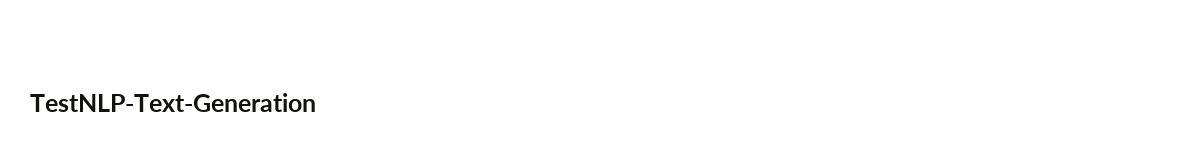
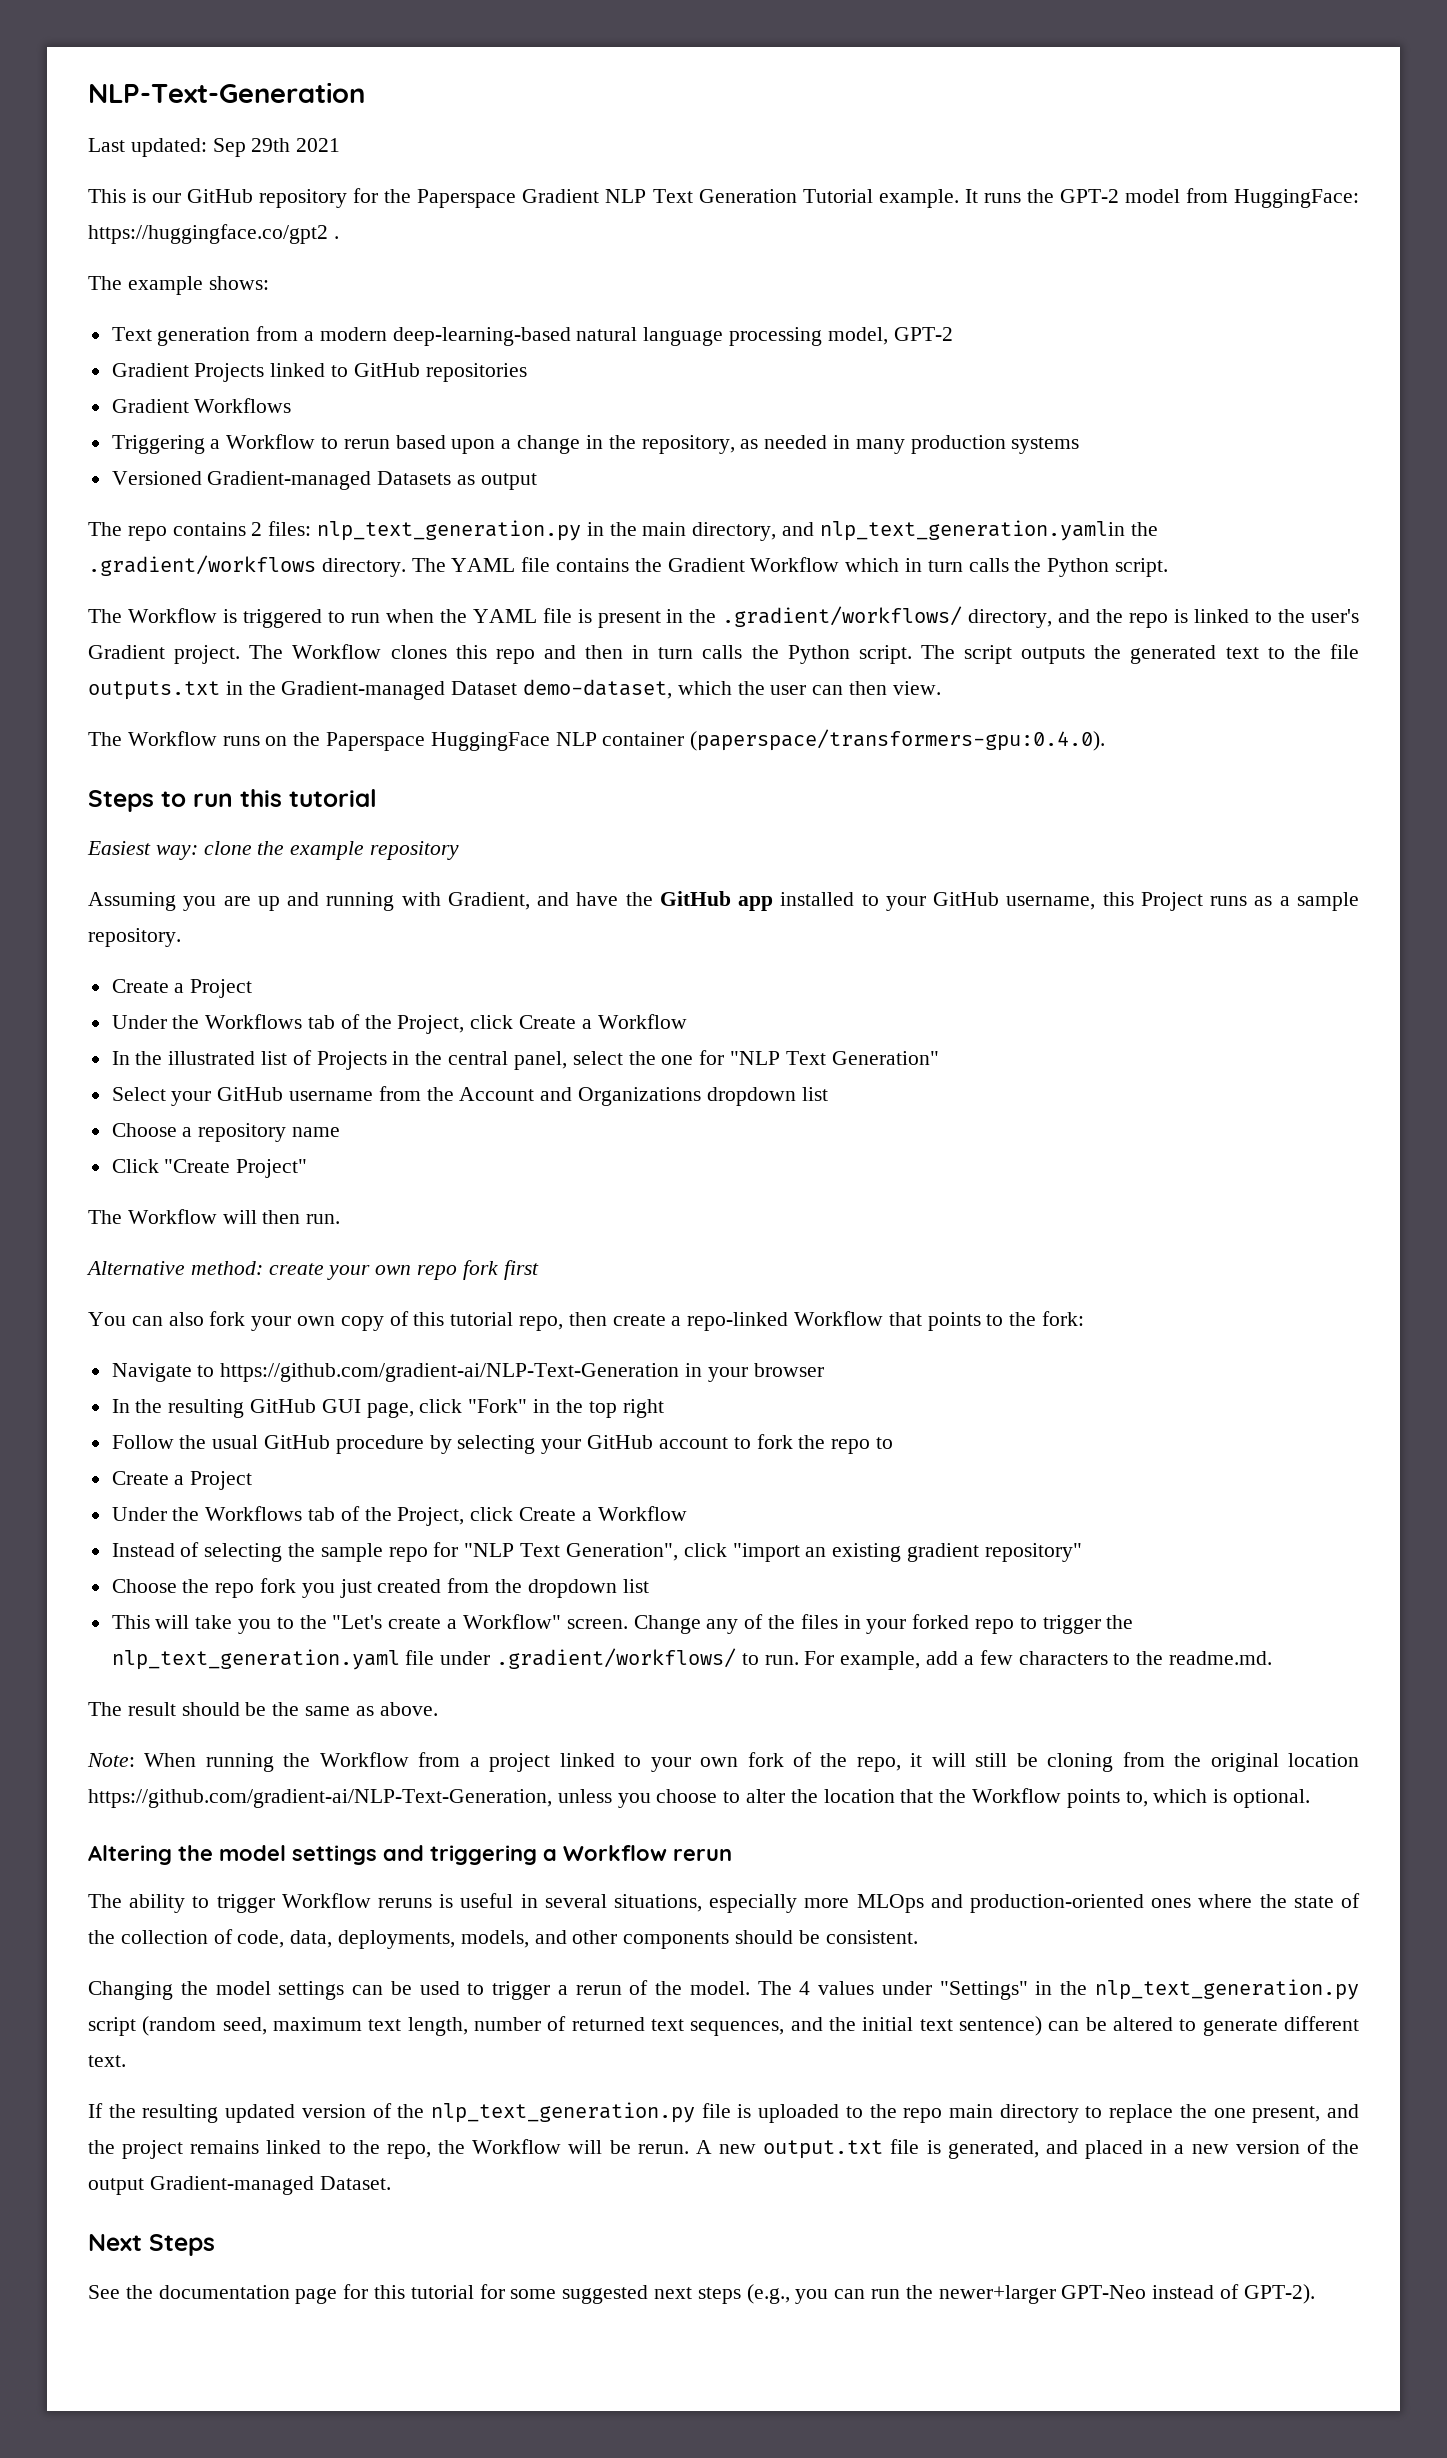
- TestNLP-Text-Generation
+ NLP-Text-Generation
+ Last updated: Sep 29th 2021
+ This is our GitHub repository for the Paperspace Gradient NLP Text Generation Tutorial example. It runs the GPT-2 model from HuggingFace: https://huggingface.co/gpt2 .
+ The example shows:
+ Text generation from a modern deep-learning-based natural language processing model, GPT-2
+ Gradient Projects linked to GitHub repositories
+ Gradient Workflows
+ Triggering a Workflow to rerun based upon a change in the repository, as needed in many production systems
+ Versioned Gradient-managed Datasets as output
+ The repo contains 2 files: nlp_text_generation.py in the main directory, and nlp_text_generation.yamlin the .gradient/workflows directory. The YAML file contains the Gradient Workflow which in turn calls the Python script.
+ The Workflow is triggered to run when the YAML file is present in the .gradient/workflows/ directory, and the repo is linked to the user's Gradient project. The Workflow clones this repo and then in turn calls the Python script. The script outputs the generated text to the file outputs.txt in the Gradient-managed Dataset demo-dataset, which the user can then view.
+ The Workflow runs on the Paperspace HuggingFace NLP container (paperspace/transformers-gpu:0.4.0).
+ Steps to run this tutorial
+ Easiest way: clone the example repository
+ Assuming you are up and running with Gradient, and have the GitHub app installed to your GitHub username, this Project runs as a sample repository.
+ Create a Project
+ Under the Workflows tab of the Project, click Create a Workflow
+ In the illustrated list of Projects in the central panel, select the one for "NLP Text Generation"
+ Select your GitHub username from the Account and Organizations dropdown list
+ Choose a repository name
+ Click "Create Project"
+ The Workflow will then run.
+ Alternative method: create your own repo fork first
+ You can also fork your own copy of this tutorial repo, then create a repo-linked Workflow that points to the fork:
+ Navigate to https://github.com/gradient-ai/NLP-Text-Generation in your browser
+ In the resulting GitHub GUI page, click "Fork" in the top right
+ Follow the usual GitHub procedure by selecting your GitHub account to fork the repo to
+ Create a Project
+ Under the Workflows tab of the Project, click Create a Workflow
+ Instead of selecting the sample repo for "NLP Text Generation", click "import an existing gradient repository"
+ Choose the repo fork you just created from the dropdown list
+ This will take you to the "Let's create a Workflow" screen. Change any of the files in your forked repo to trigger the nlp_text_generation.yaml file under .gradient/workflows/ to run. For example, add a few characters to the readme.md.
+ The result should be the same as above.
+ Note: When running the Workflow from a project linked to your own fork of the repo, it will still be cloning from the original location https://github.com/gradient-ai/NLP-Text-Generation, unless you choose to alter the location that the Workflow points to, which is optional.
+ Altering the model settings and triggering a Workflow rerun
+ The ability to trigger Workflow reruns is useful in several situations, especially more MLOps and production-oriented ones where the state of the collection of code, data, deployments, models, and other components should be consistent.
+ Changing the model settings can be used to trigger a rerun of the model. The 4 values under "Settings" in the nlp_text_generation.py script (random seed, maximum text length, number of returned text sequences, and the initial text sentence) can be altered to generate different text.
+ If the resulting updated version of the nlp_text_generation.py file is uploaded to the repo main directory to replace the one present, and the project remains linked to the repo, the Workflow will be rerun. A new output.txt file is generated, and placed in a new version of the output Gradient-managed Dataset.
+ Next Steps
+ See the documentation page for this tutorial for some suggested next steps (e.g., you can run the newer+larger GPT-Neo instead of GPT-2).

